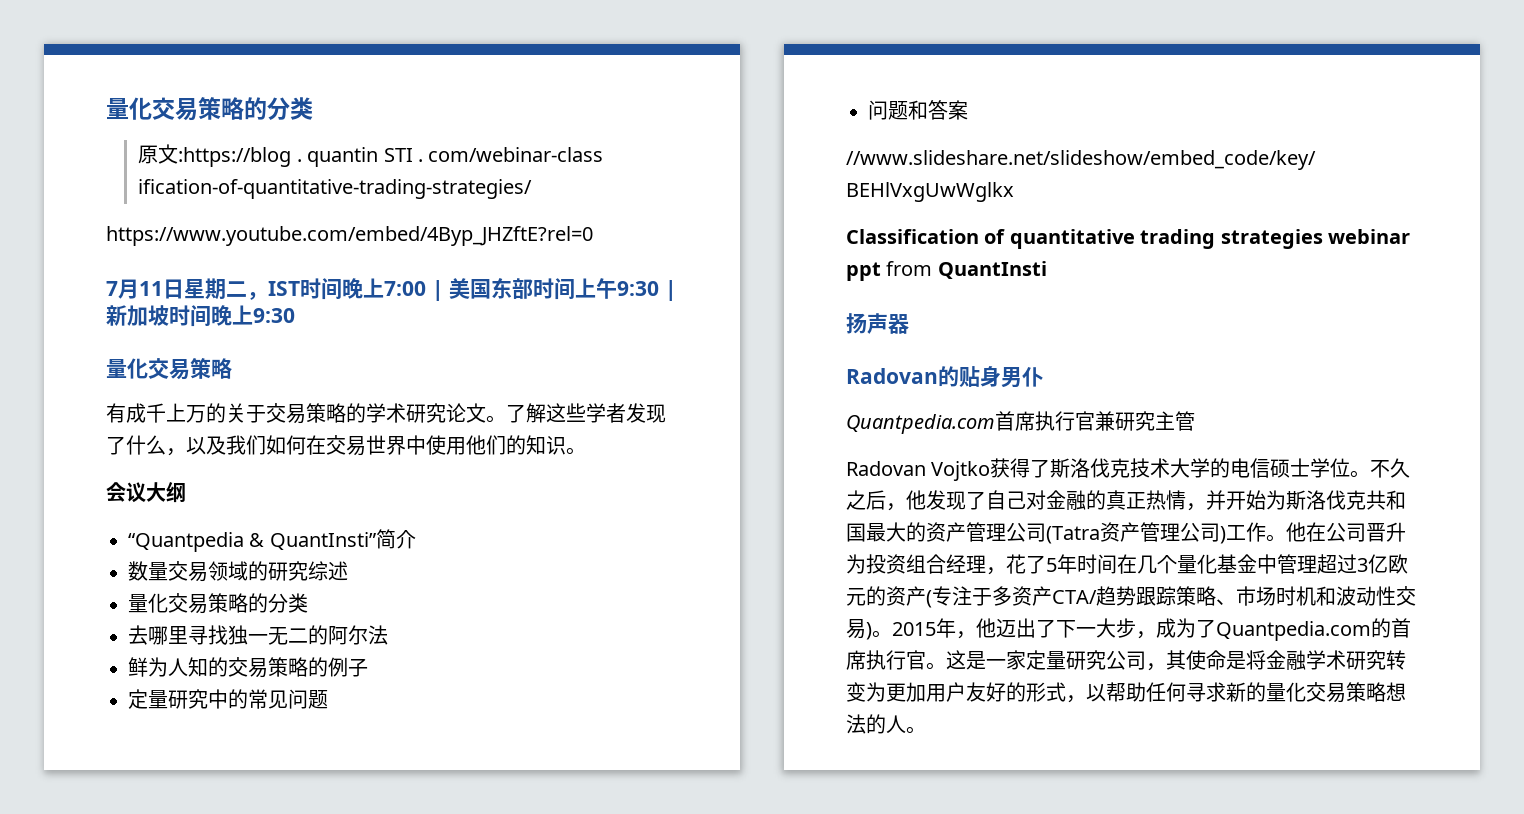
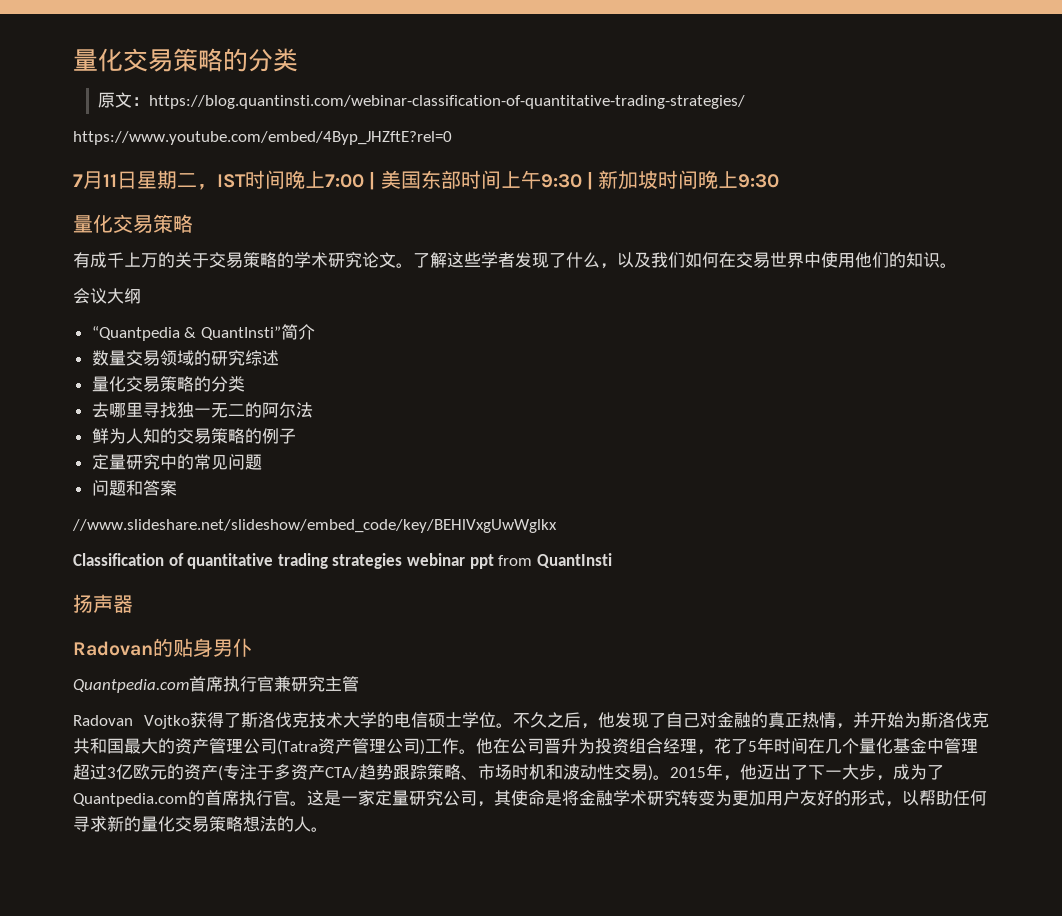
- 原文:https://blog . quantin STI . com/webinar-class ification-of-quantitative-trading-strategies/
+ 原文：https://blog.quantinsti.com/webinar-classification-of-quantitative-trading-strategies/

